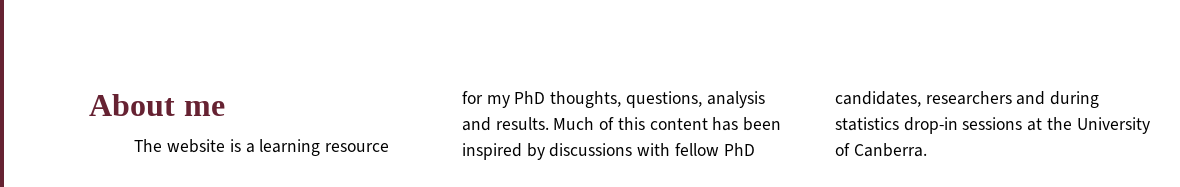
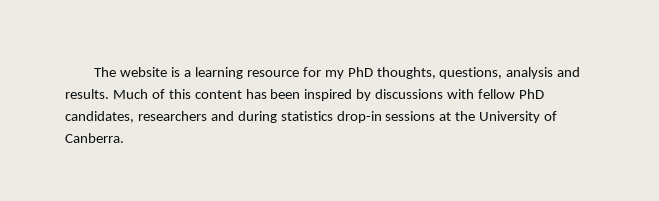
- About me

